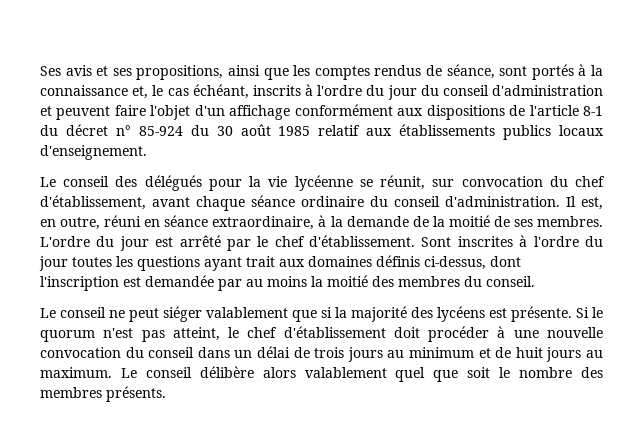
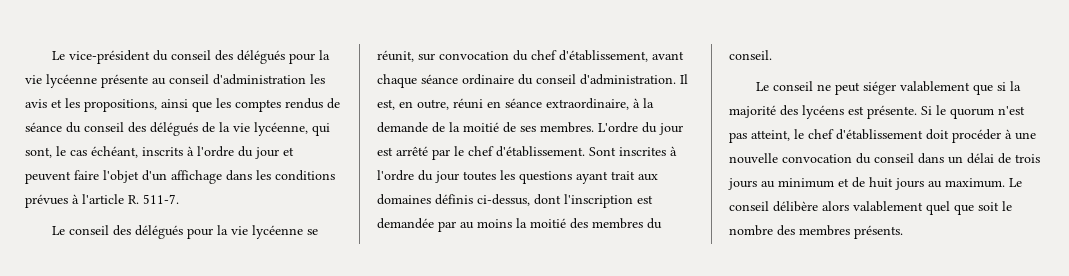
- Ses avis et ses propositions, ainsi que les comptes rendus de séance, sont portés à la connaissance et, le cas échéant, inscrits à l'ordre du jour du conseil d'administration et peuvent faire l'objet d'un affichage conformément aux dispositions de l'article 8-1 du décret n° 85-924 du 30 août 1985 relatif aux établissements publics locaux d'enseignement.
+ Le vice-président du conseil des délégués pour la vie lycéenne présente au conseil d'administration les avis et les propositions, ainsi que les comptes rendus de séance du conseil des délégués de la vie lycéenne, qui sont, le cas échéant, inscrits à l'ordre du jour et peuvent faire l'objet d'un affichage dans les conditions prévues à l'article R. 511-7.

